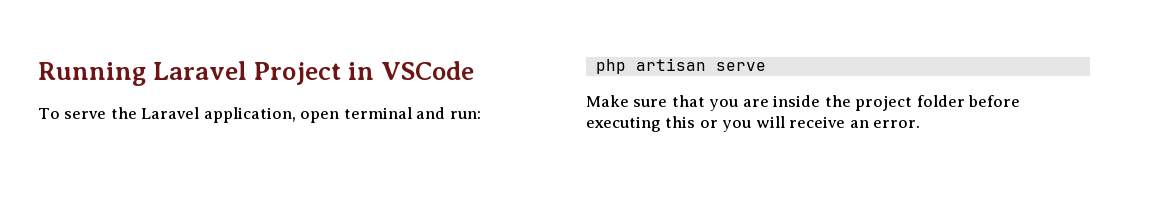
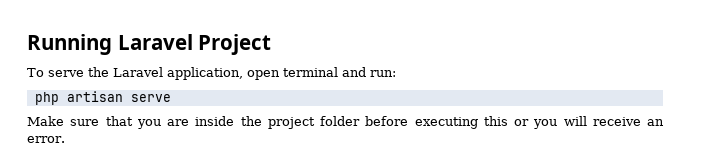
- Running Laravel Project in VSCode
+ Running Laravel Project

